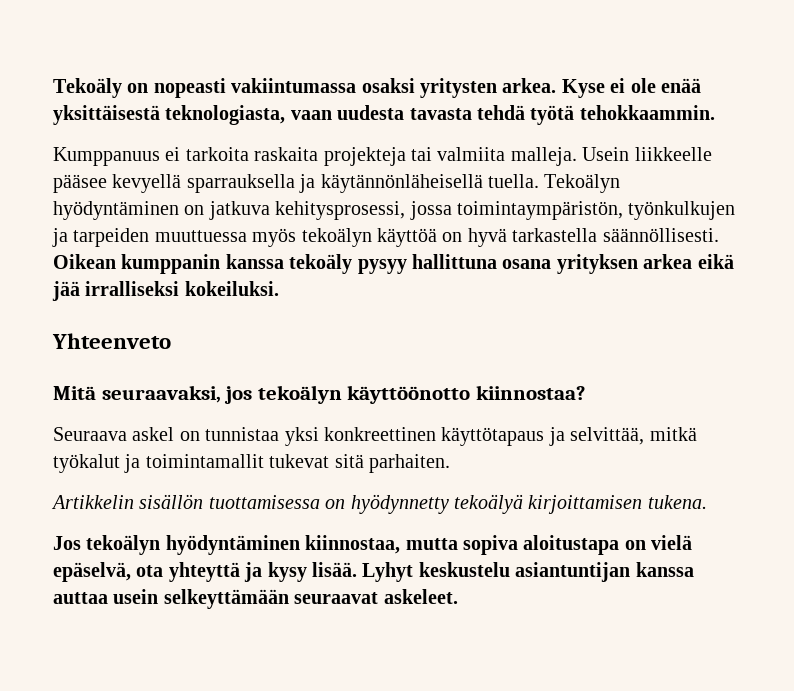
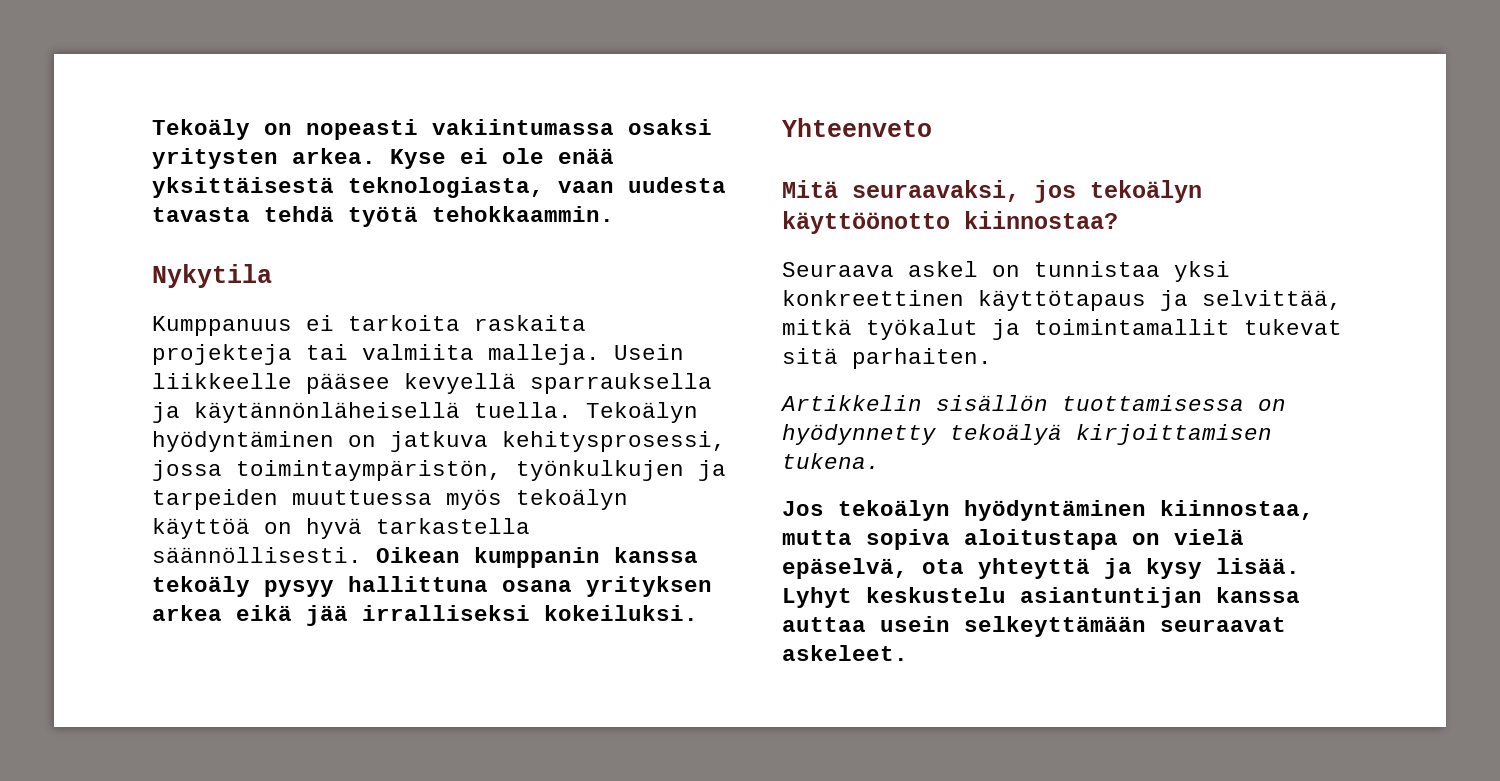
+ Nykytila

